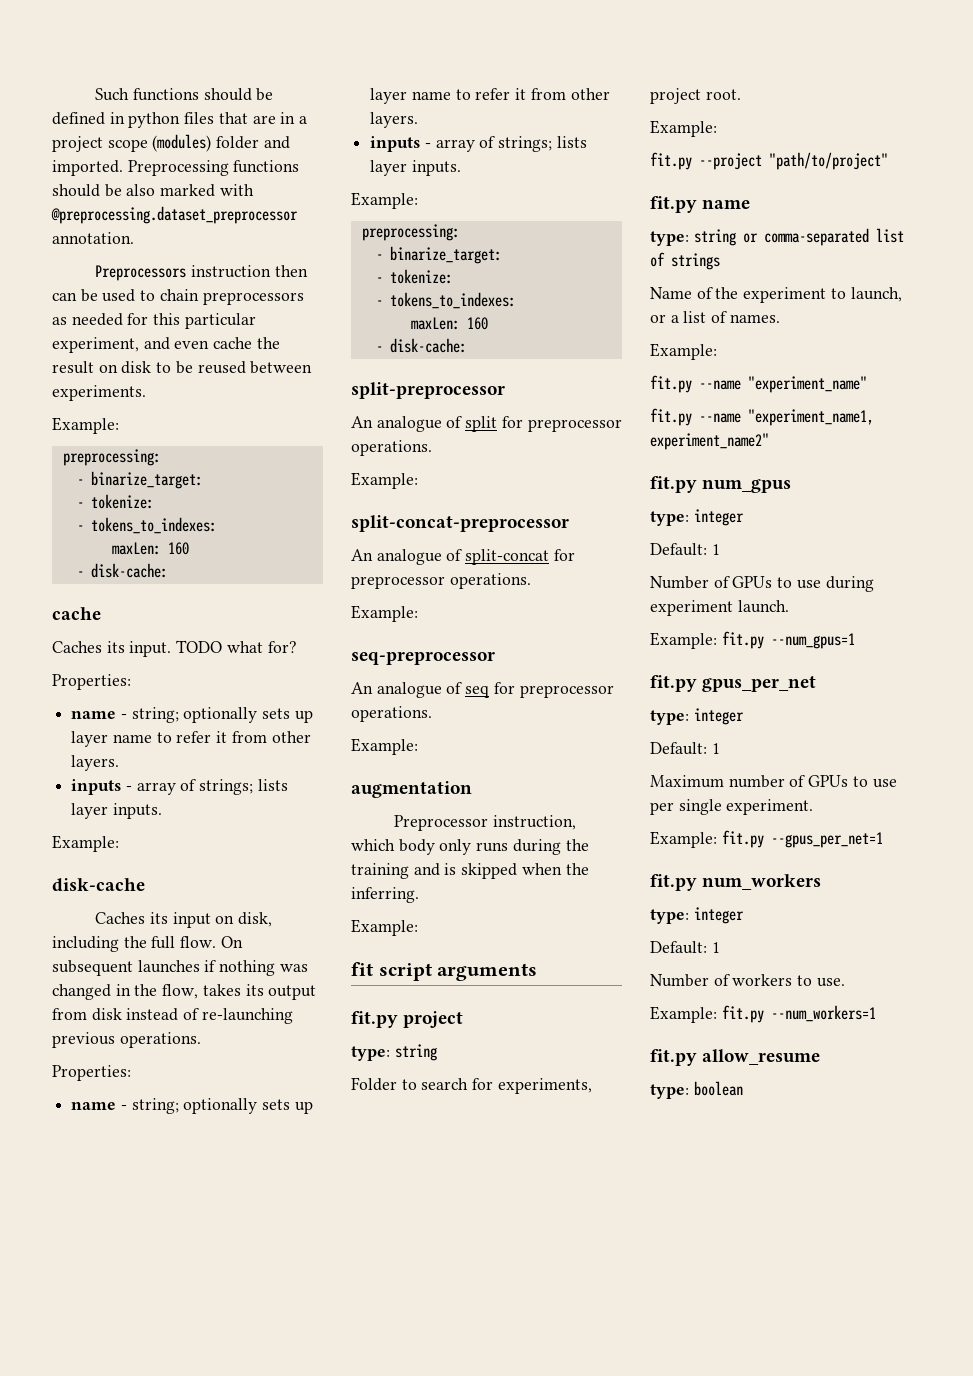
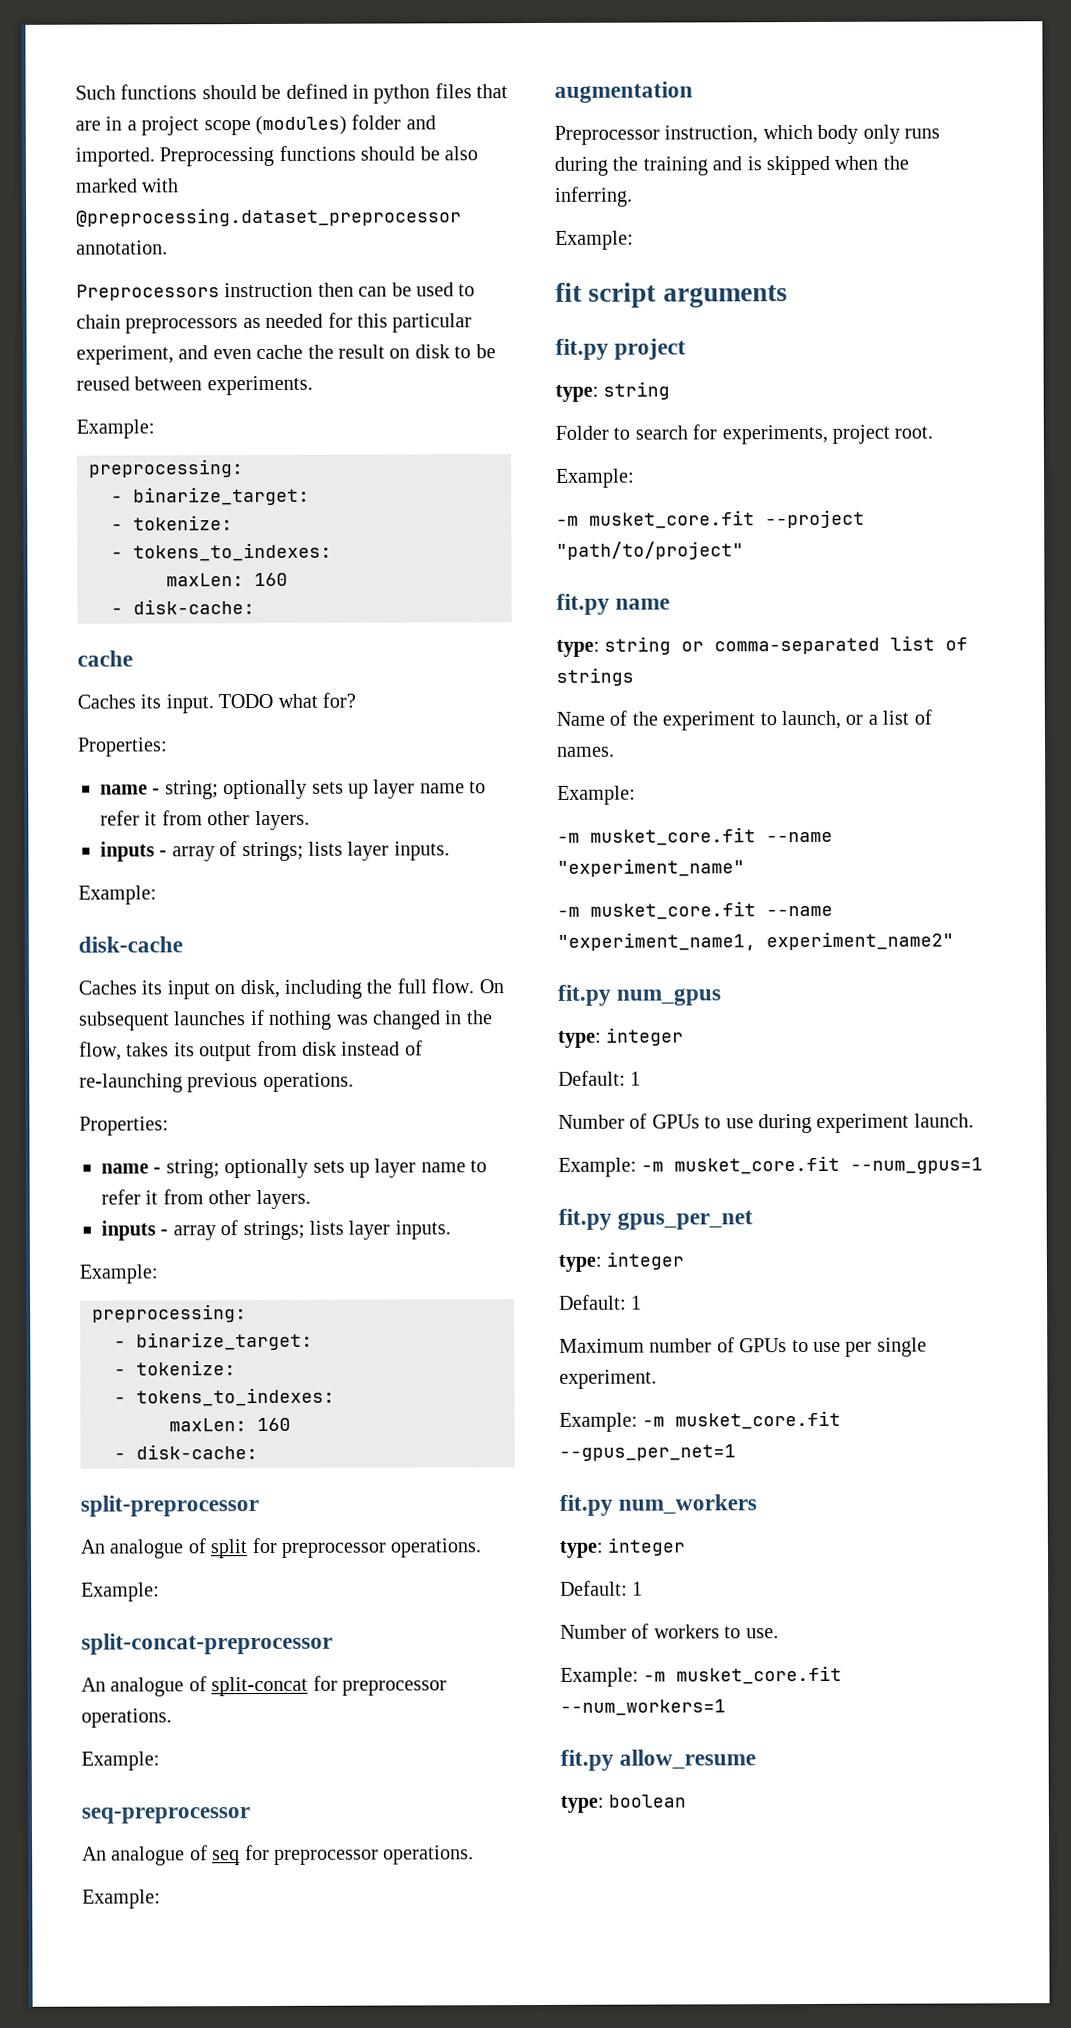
- fit.py --project "path/to/project"
+ -m musket_core.fit --project "path/to/project"
- fit.py --name "experiment_name"
+ -m musket_core.fit --name "experiment_name"
- fit.py --name "experiment_name1, experiment_name2"
+ -m musket_core.fit --name "experiment_name1, experiment_name2"
- Example: fit.py --num_gpus=1
+ Example: -m musket_core.fit --num_gpus=1
- Example: fit.py --gpus_per_net=1
+ Example: -m musket_core.fit --gpus_per_net=1
- Example: fit.py --num_workers=1
+ Example: -m musket_core.fit --num_workers=1

